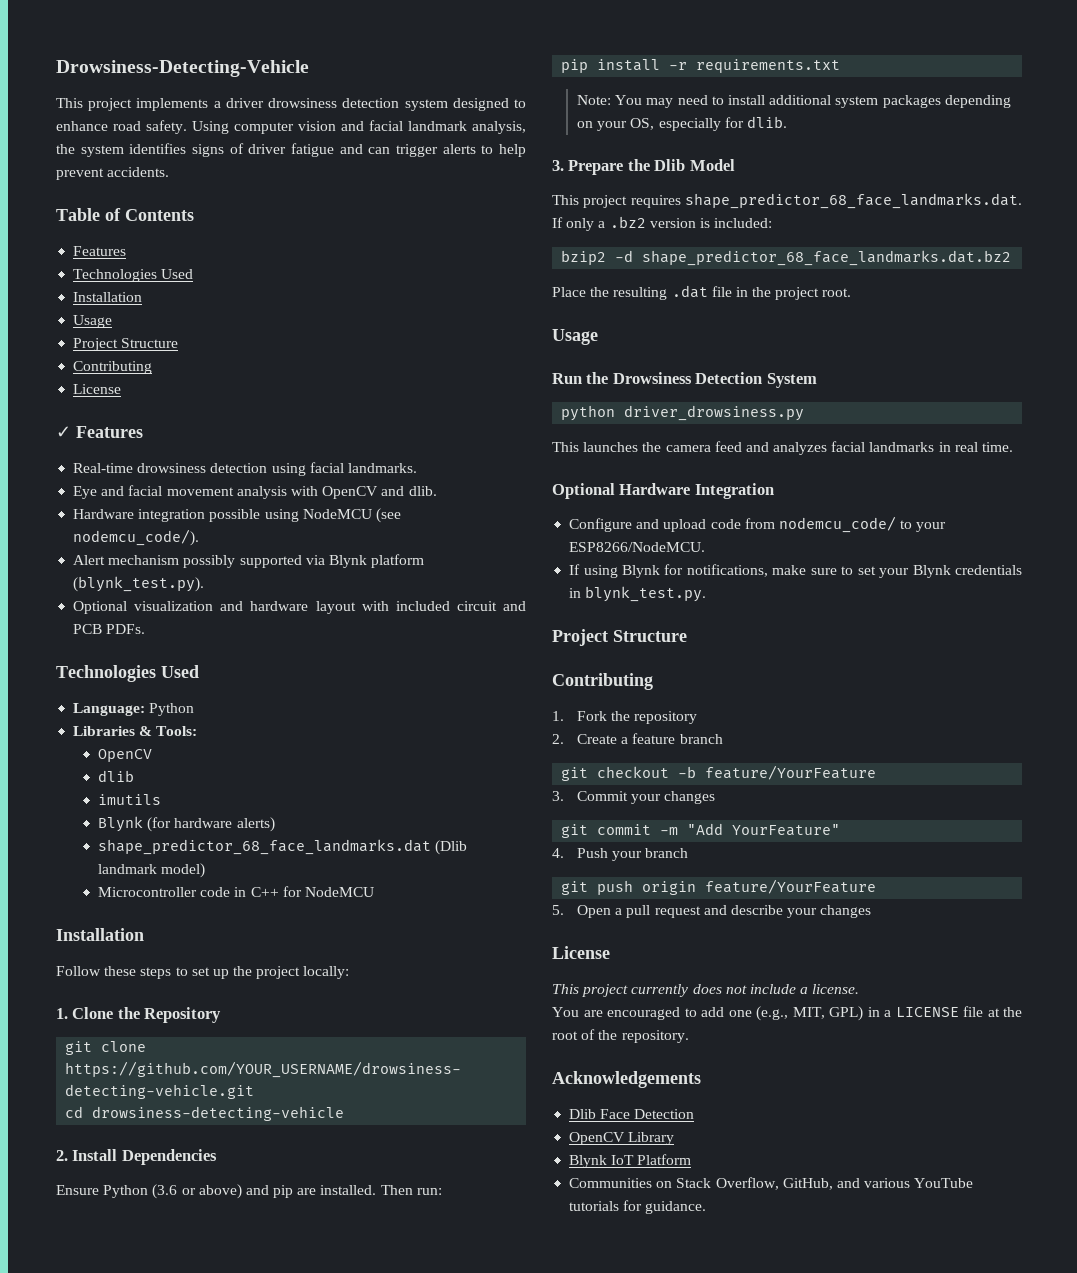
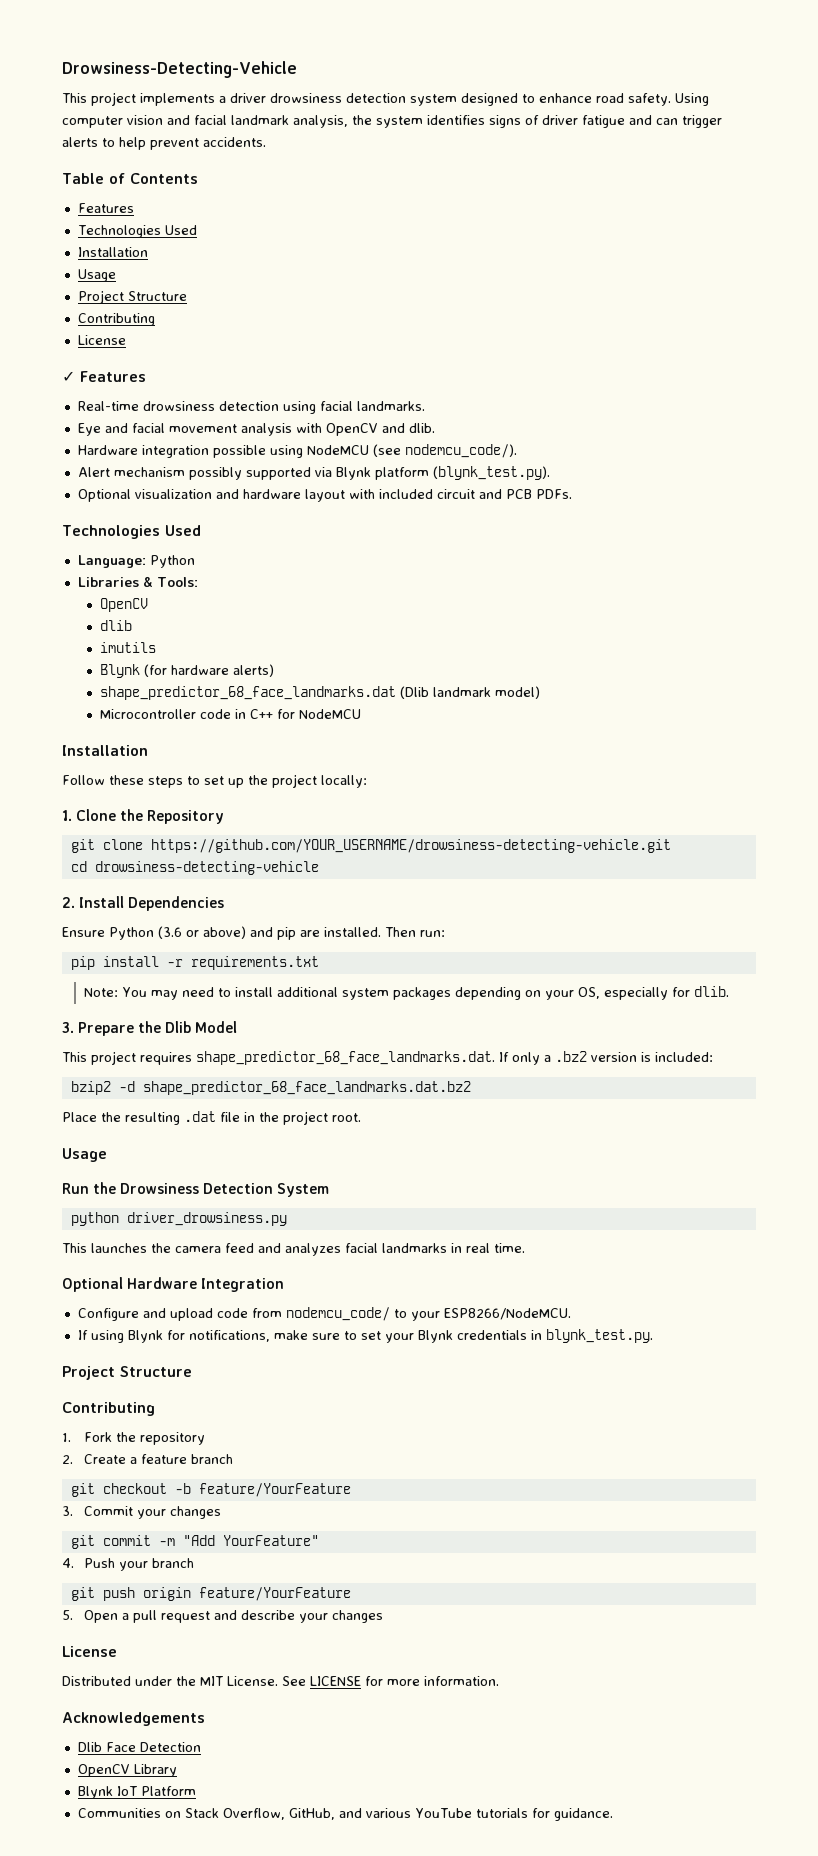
- This project currently does not include a license.
- You are encouraged to add one (e.g., MIT, GPL) in a LICENSE file at the root of the repository.
+ Distributed under the MIT License. See LICENSE for more information.

